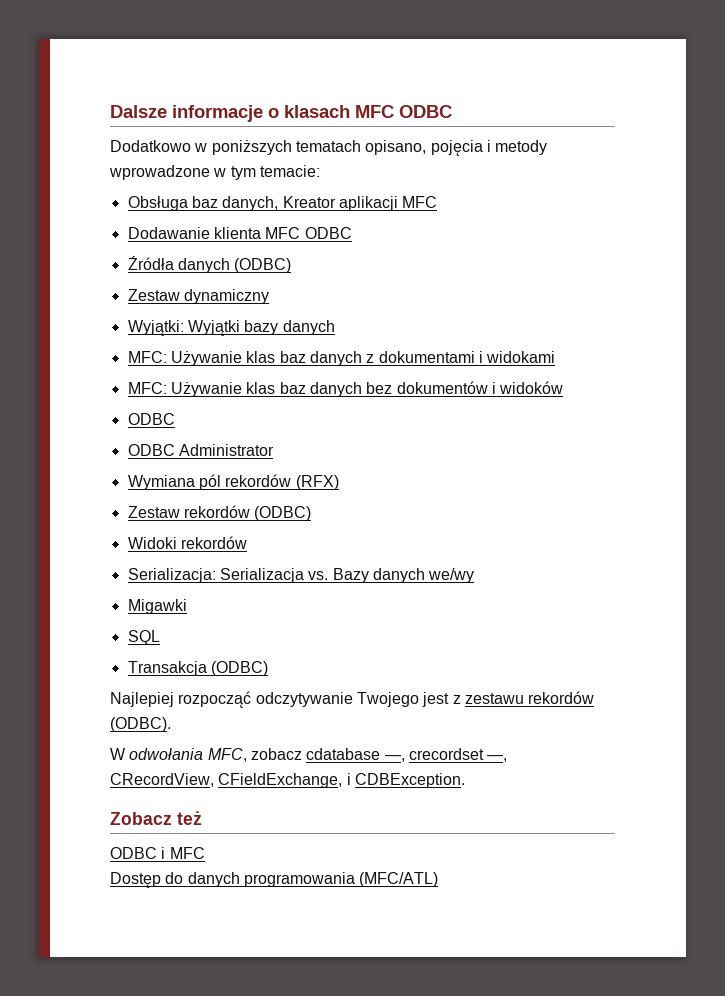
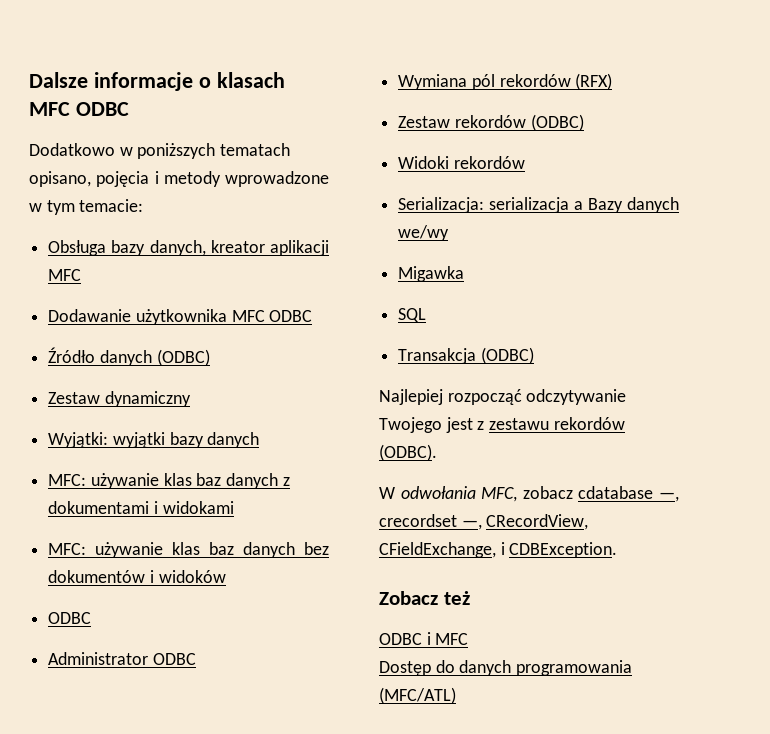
- Obsługa baz danych, Kreator aplikacji MFC
+ Obsługa bazy danych, kreator aplikacji MFC
- Dodawanie klienta MFC ODBC
- Źródła danych (ODBC)
+ Dodawanie użytkownika MFC ODBC
+ Źródło danych (ODBC)
- Wyjątki: Wyjątki bazy danych
+ Wyjątki: wyjątki bazy danych
- MFC: Używanie klas baz danych z dokumentami i widokami
+ MFC: używanie klas baz danych z dokumentami i widokami
- MFC: Używanie klas baz danych bez dokumentów i widoków
+ MFC: używanie klas baz danych bez dokumentów i widoków
- ODBC Administrator
+ Administrator ODBC
- Serializacja: Serializacja vs. Bazy danych we/wy
+ Serializacja: serializacja a Bazy danych we/wy
- Migawki
+ Migawka

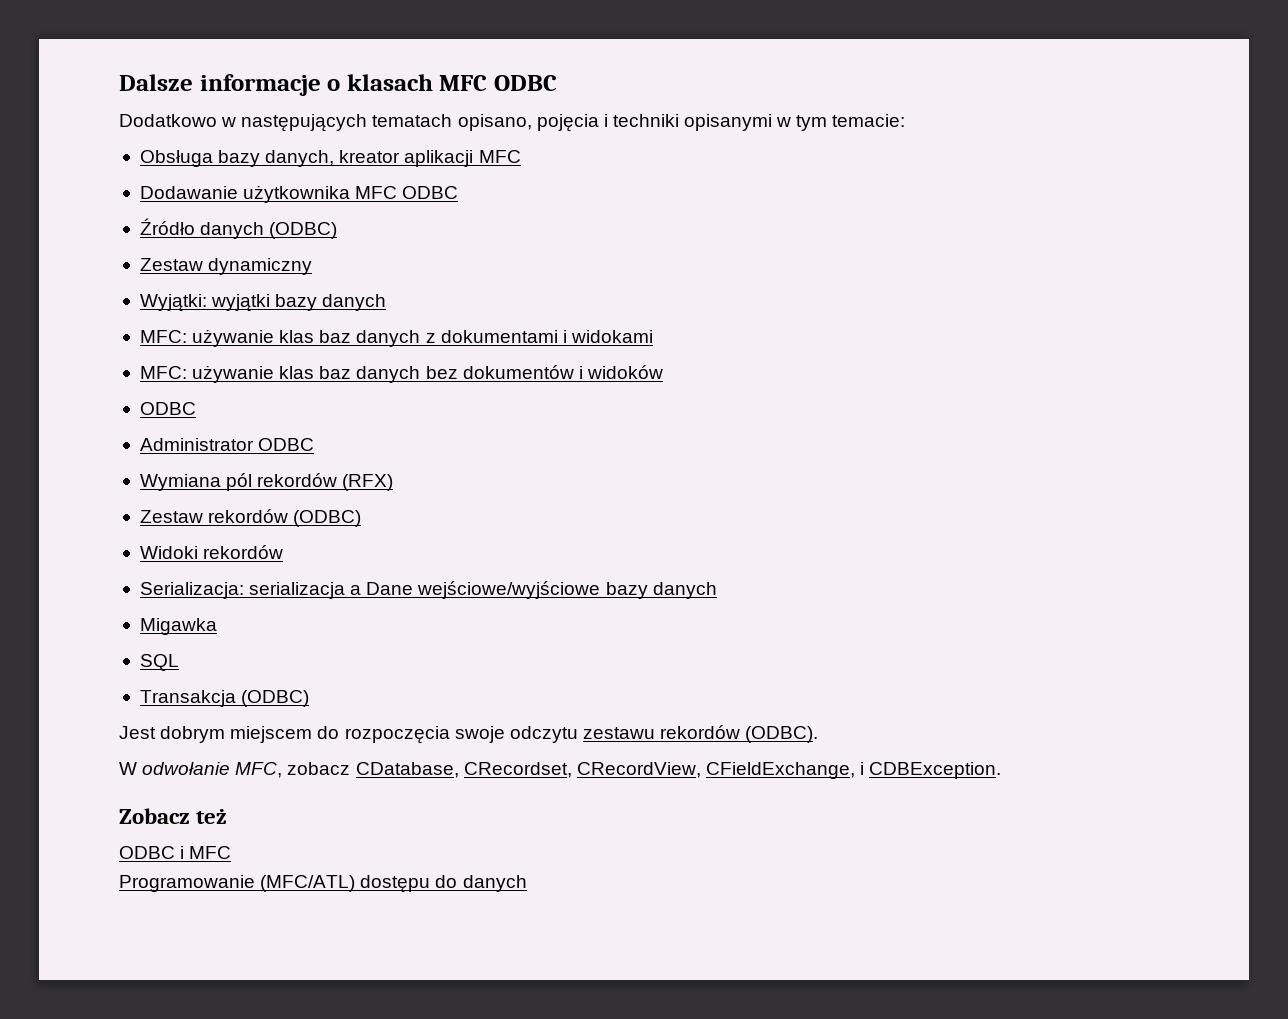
- Dodatkowo w poniższych tematach opisano, pojęcia i metody wprowadzone w tym temacie:
+ Dodatkowo w następujących tematach opisano, pojęcia i techniki opisanymi w tym temacie:
- Serializacja: serializacja a Bazy danych we/wy
+ Serializacja: serializacja a Dane wejściowe/wyjściowe bazy danych
- Najlepiej rozpocząć odczytywanie Twojego jest z zestawu rekordów (ODBC).
+ Jest dobrym miejscem do rozpoczęcia swoje odczytu zestawu rekordów (ODBC).
- W odwołania MFC, zobacz cdatabase —, crecordset —, CRecordView, CFieldExchange, i CDBException.
+ W odwołanie MFC, zobacz CDatabase, CRecordset, CRecordView, CFieldExchange, i CDBException.
- Dostęp do danych programowania (MFC/ATL)
+ Programowanie (MFC/ATL) dostępu do danych

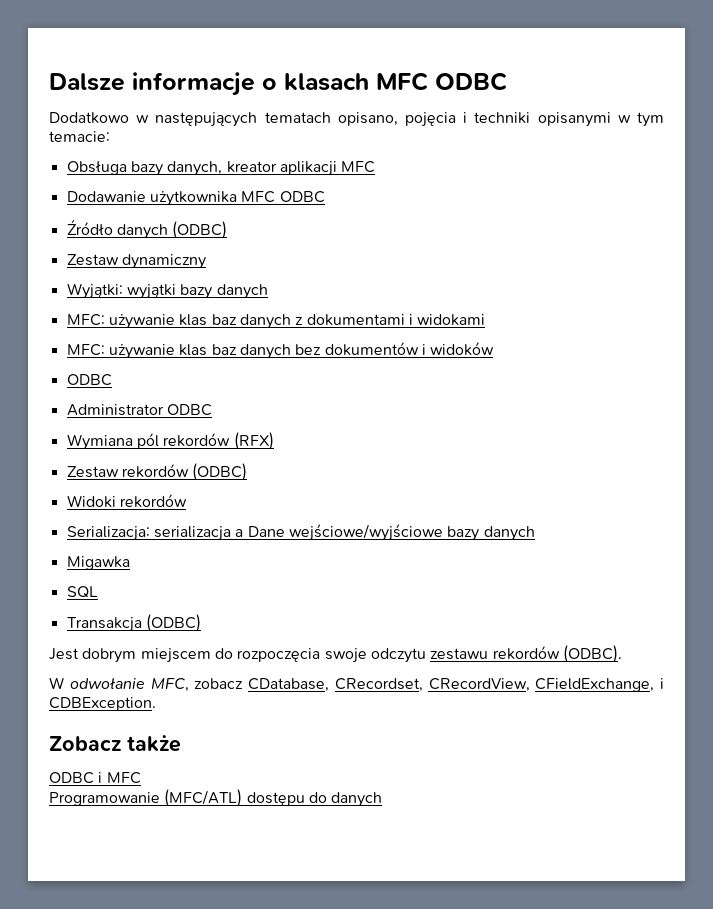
- Zobacz też
+ Zobacz także

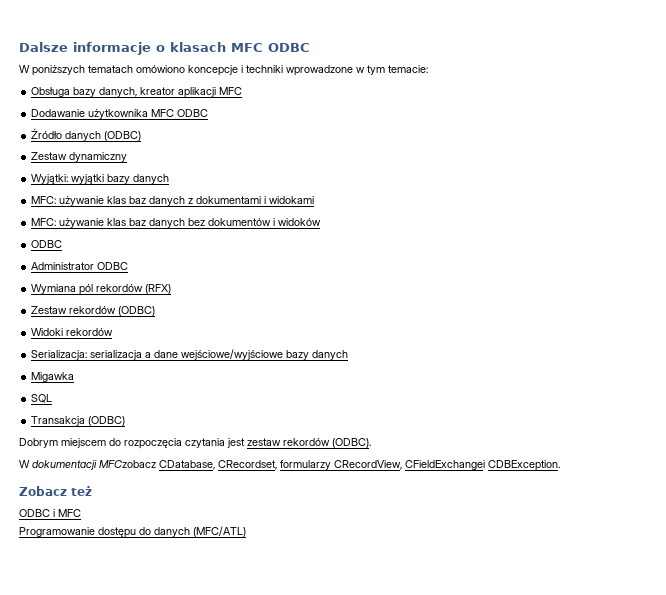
- Dodatkowo w następujących tematach opisano, pojęcia i techniki opisanymi w tym temacie:
+ W poniższych tematach omówiono koncepcje i techniki wprowadzone w tym temacie:
- Serializacja: serializacja a Dane wejściowe/wyjściowe bazy danych
+ Serializacja: serializacja a dane wejściowe/wyjściowe bazy danych
- Jest dobrym miejscem do rozpoczęcia swoje odczytu zestawu rekordów (ODBC).
+ Dobrym miejscem do rozpoczęcia czytania jest zestaw rekordów (ODBC).
- W odwołanie MFC, zobacz CDatabase, CRecordset, CRecordView, CFieldExchange, i CDBException.
+ W dokumentacji MFCzobacz CDatabase, CRecordset, formularzy CRecordView, CFieldExchangei CDBException.
- Zobacz także
+ Zobacz też
- Programowanie (MFC/ATL) dostępu do danych
+ Programowanie dostępu do danych (MFC/ATL)

